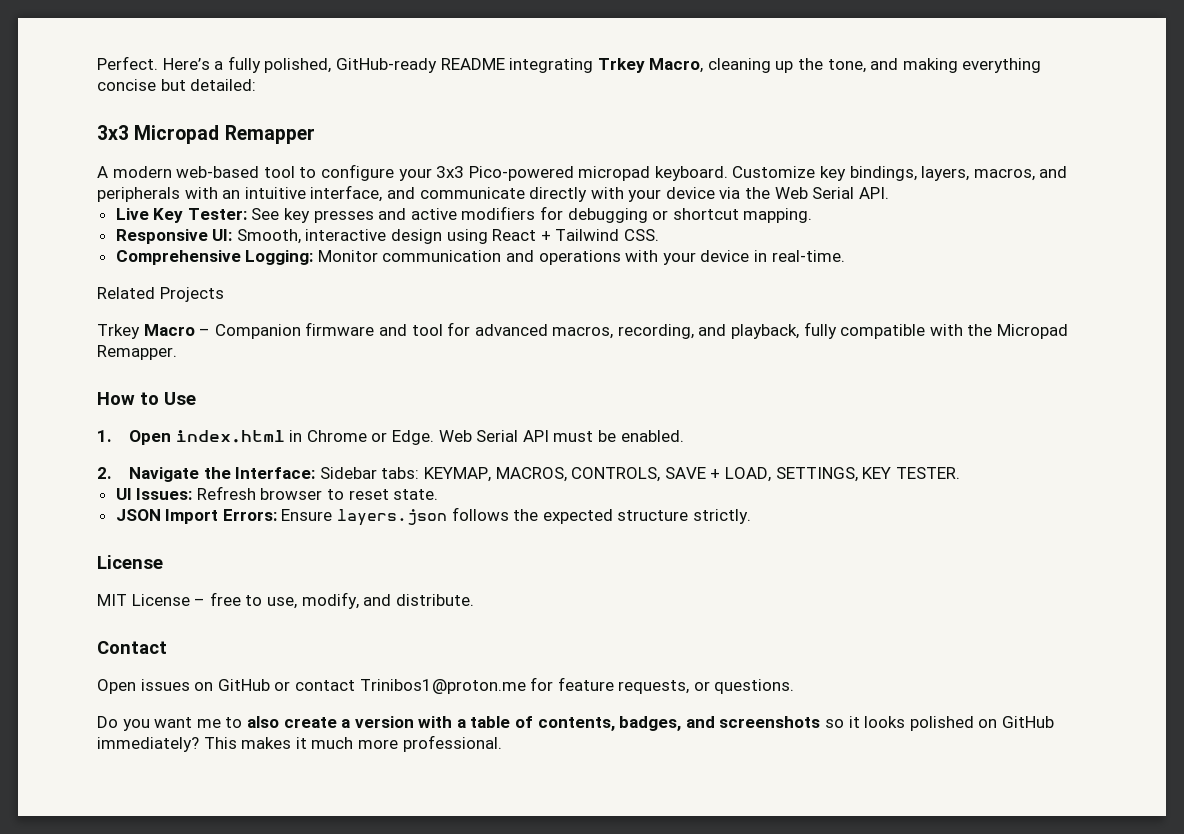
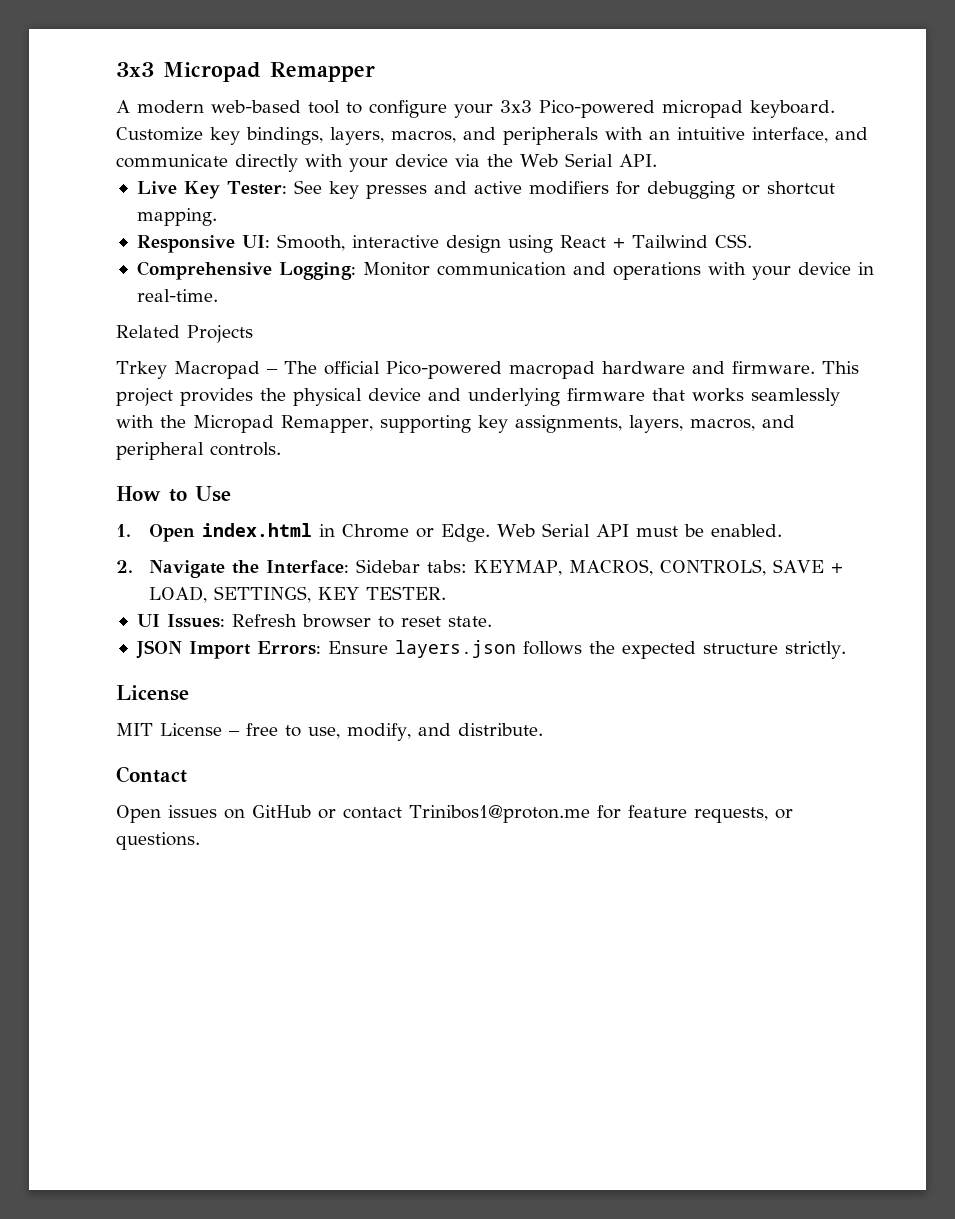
- Perfect. Here’s a fully polished, GitHub-ready README integrating Trkey Macro, cleaning up the tone, and making everything concise but detailed:
- Trkey Macro – Companion firmware and tool for advanced macros, recording, and playback, fully compatible with the Micropad Remapper.
+ Trkey Macropad – The official Pico-powered macropad hardware and firmware. This project provides the physical device and underlying firmware that works seamlessly with the Micropad Remapper, supporting key assignments, layers, macros, and peripheral controls.
- Do you want me to also create a version with a table of contents, badges, and screenshots so it looks polished on GitHub immediately? This makes it much more professional.

